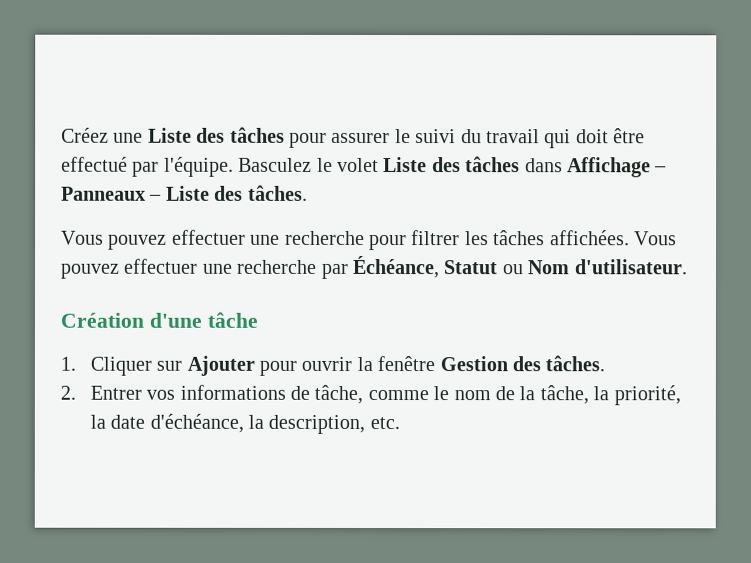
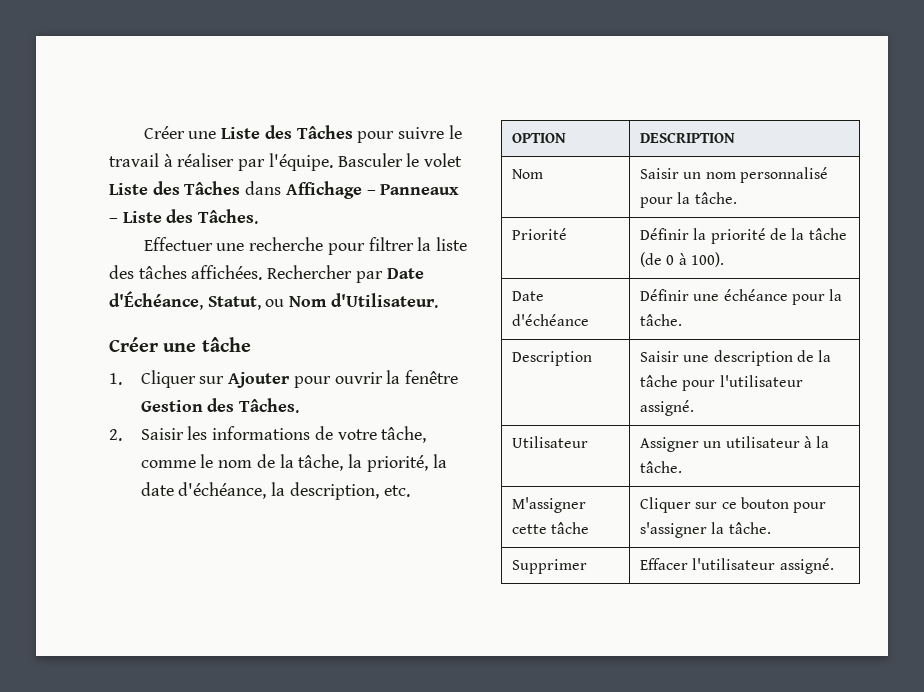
- Créez une Liste des tâches pour assurer le suivi du travail qui doit être effectué par l'équipe.
+ Créer une Liste des Tâches pour suivre le travail à réaliser par l'équipe.
- Basculez le volet Liste des tâches dans Affichage – Panneaux – Liste des tâches.
- Vous pouvez effectuer une recherche pour filtrer les tâches affichées. Vous pouvez effectuer une recherche par Échéance, Statut ou Nom d'utilisateur.
- Création d'une tâche
+ Basculer le volet Liste des Tâches dans Affichage – Panneaux – Liste des Tâches.
+ Effectuer une recherche pour filtrer la liste des tâches affichées. Rechercher par Date d'Échéance, Statut, ou Nom d'Utilisateur.
+ Créer une tâche
- 1. Cliquer sur Ajouter pour ouvrir la fenêtre Gestion des tâches.
+ 1. Cliquer sur Ajouter pour ouvrir la fenêtre Gestion des Tâches.
- 2. Entrer vos informations de tâche, comme le nom de la tâche, la priorité, la date d'échéance, la description, etc.
+ 2. Saisir les informations de votre tâche, comme le nom de la tâche, la priorité, la date d'échéance, la description, etc.
+ OPTION | DESCRIPTION
+ Nom | Saisir un nom personnalisé pour la tâche.
+ Priorité | Définir la priorité de la tâche (de 0 à 100).
+ Date d'échéance | Définir une échéance pour la tâche.
+ Description | Saisir une description de la tâche pour l'utilisateur assigné.
+ Utilisateur | Assigner un utilisateur à la tâche.
+ M'assigner cette tâche | Cliquer sur ce bouton pour s'assigner la tâche.
+ Supprimer | Effacer l'utilisateur assigné.

